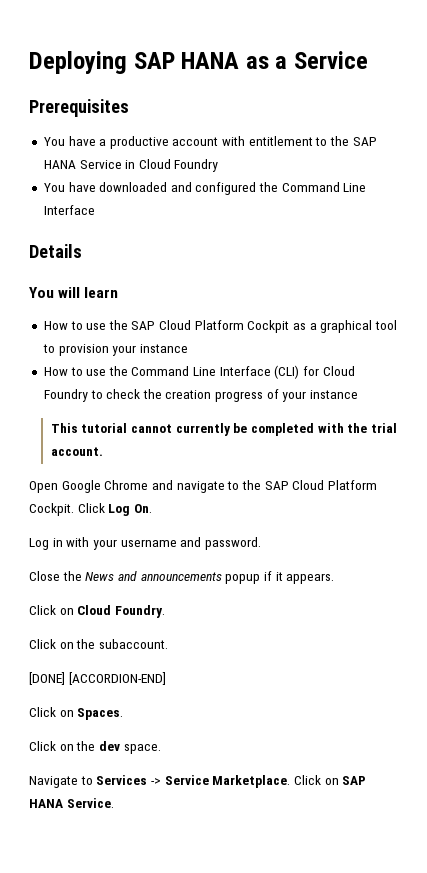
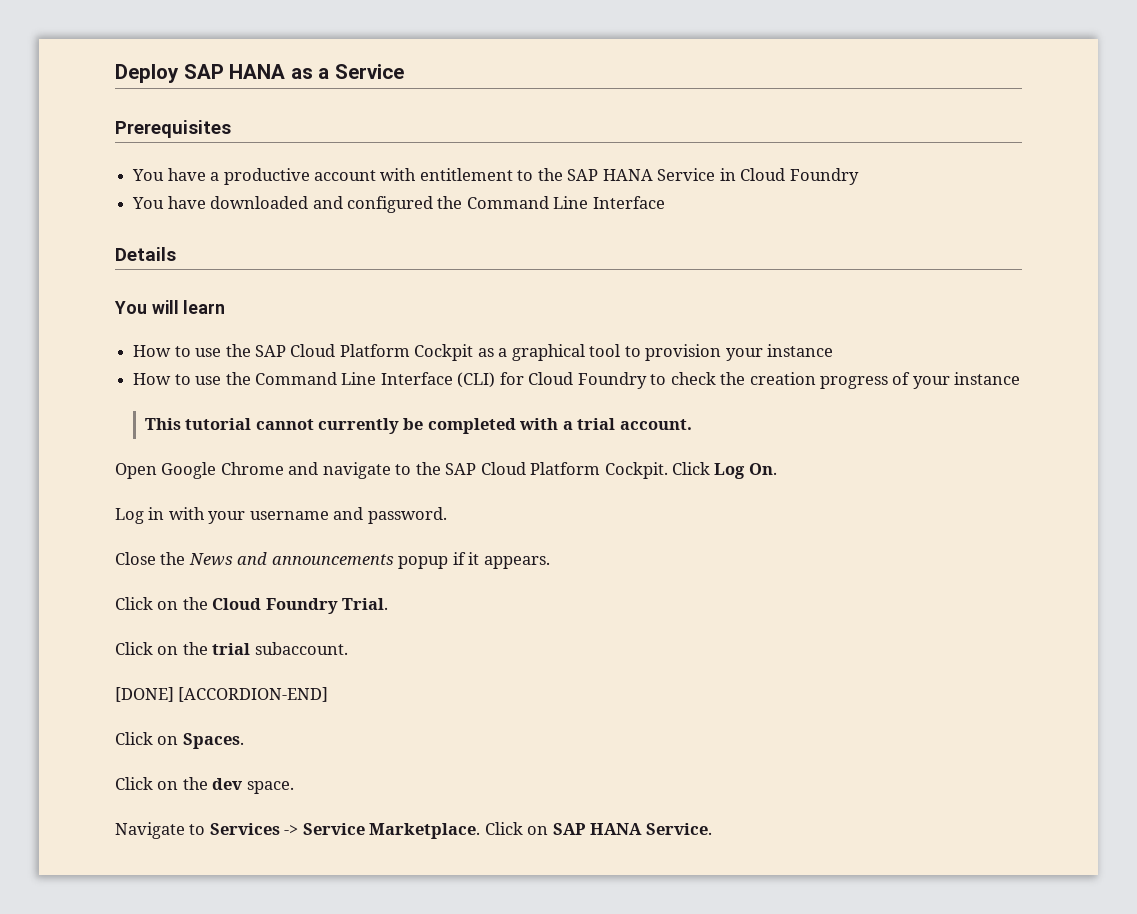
- Deploying SAP HANA as a Service
+ Deploy SAP HANA as a Service
- This tutorial cannot currently be completed with the trial account.
+ This tutorial cannot currently be completed with a trial account.
- Click on Cloud Foundry.
- Click on the subaccount.
+ Click on the Cloud Foundry Trial.
+ Click on the trial subaccount.

